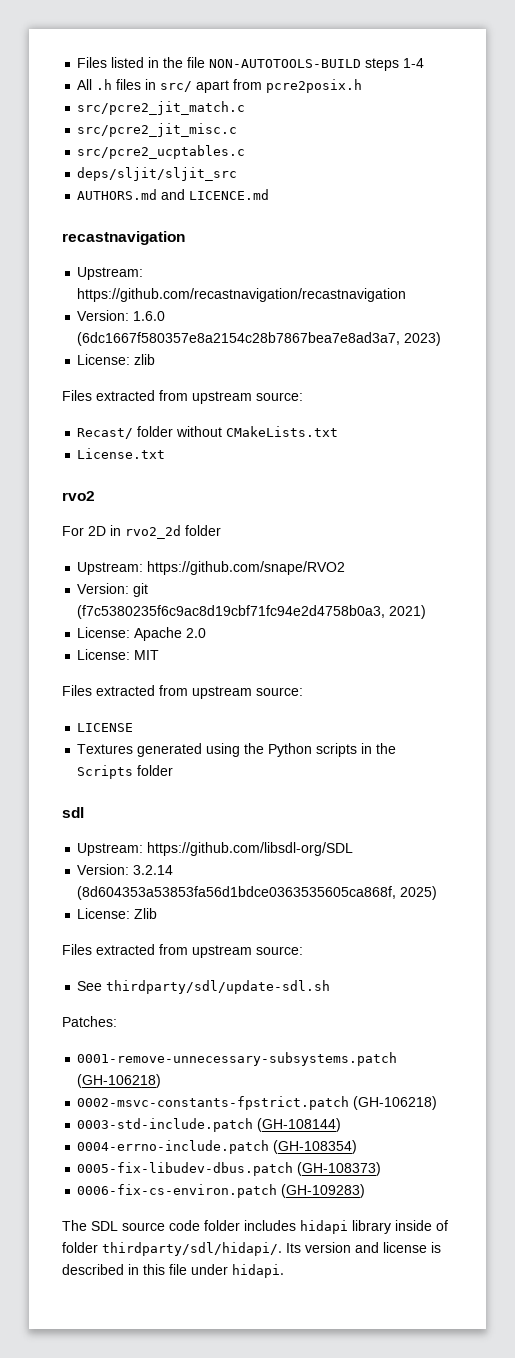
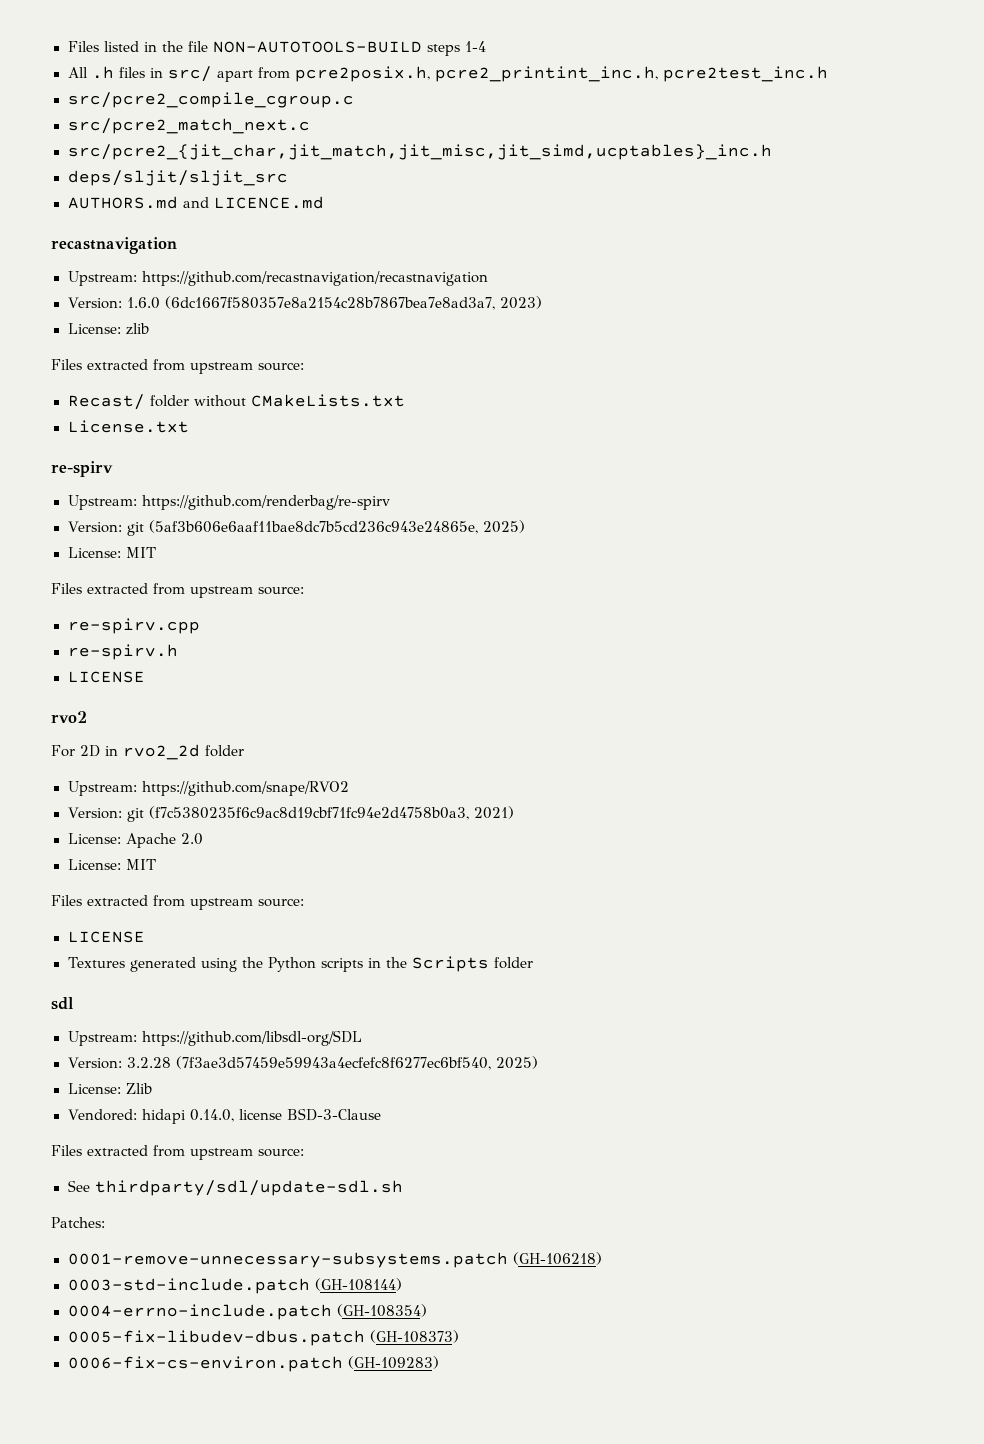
- All .h files in src/ apart from pcre2posix.h
- src/pcre2_jit_match.c
- src/pcre2_jit_misc.c
- src/pcre2_ucptables.c
+ All .h files in src/ apart from pcre2posix.h, pcre2_printint_inc.h, pcre2test_inc.h
+ src/pcre2_compile_cgroup.c
+ src/pcre2_match_next.c
+ src/pcre2_{jit_char,jit_match,jit_misc,jit_simd,ucptables}_inc.h
+ re-spirv
+ Upstream: https://github.com/renderbag/re-spirv
+ Version: git (5af3b606e6aaf11bae8dc7b5cd236c943e24865e, 2025)
+ License: MIT
+ Files extracted from upstream source:
+ re-spirv.cpp
+ re-spirv.h
+ LICENSE
- Version: 3.2.14 (8d604353a53853fa56d1bdce0363535605ca868f, 2025)
+ Version: 3.2.28 (7f3ae3d57459e59943a4ecfefc8f6277ec6bf540, 2025)
+ Vendored: hidapi 0.14.0, license BSD-3-Clause
- 0002-msvc-constants-fpstrict.patch (GH-106218)
- The SDL source code folder includes hidapi library inside of folder thirdparty/sdl/hidapi/. Its version and license is described in this file under hidapi.

